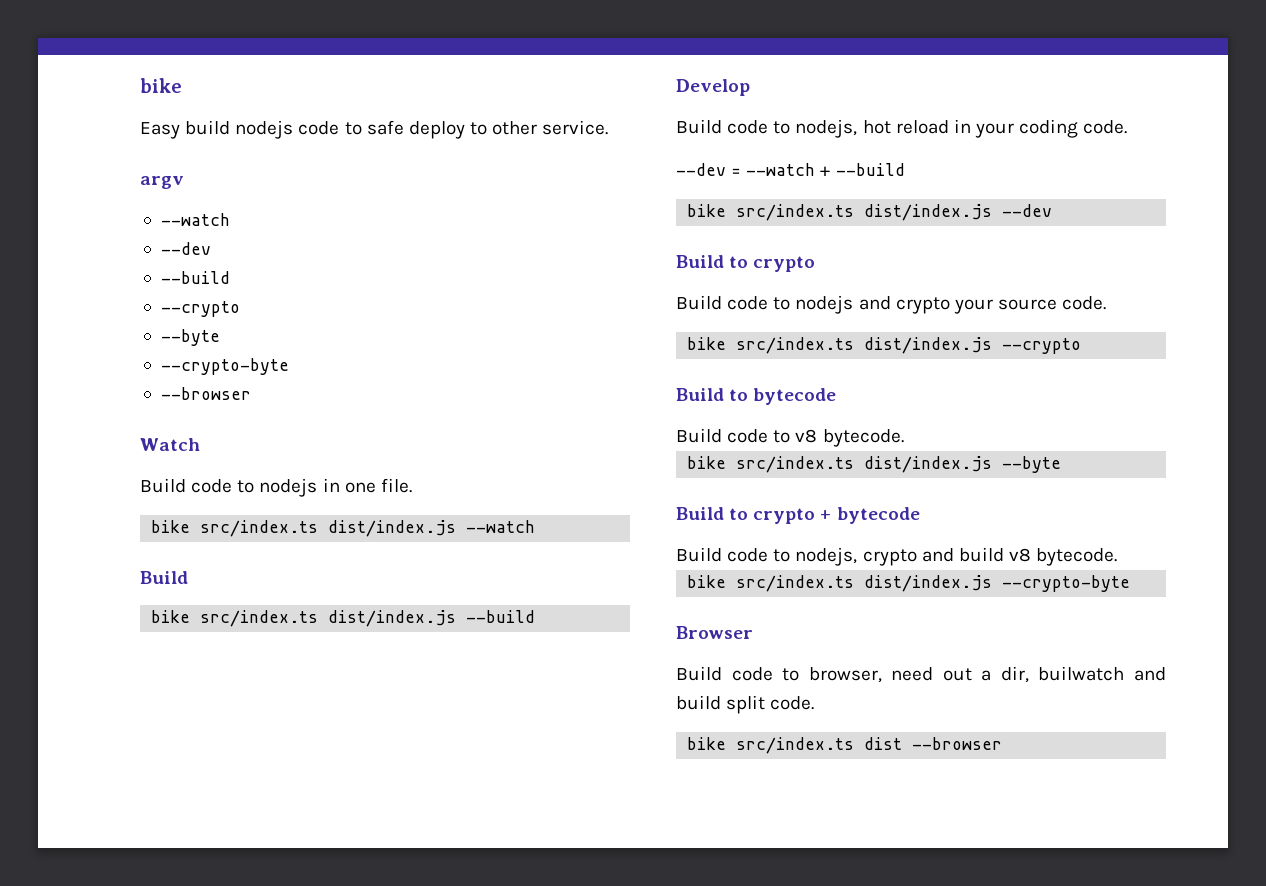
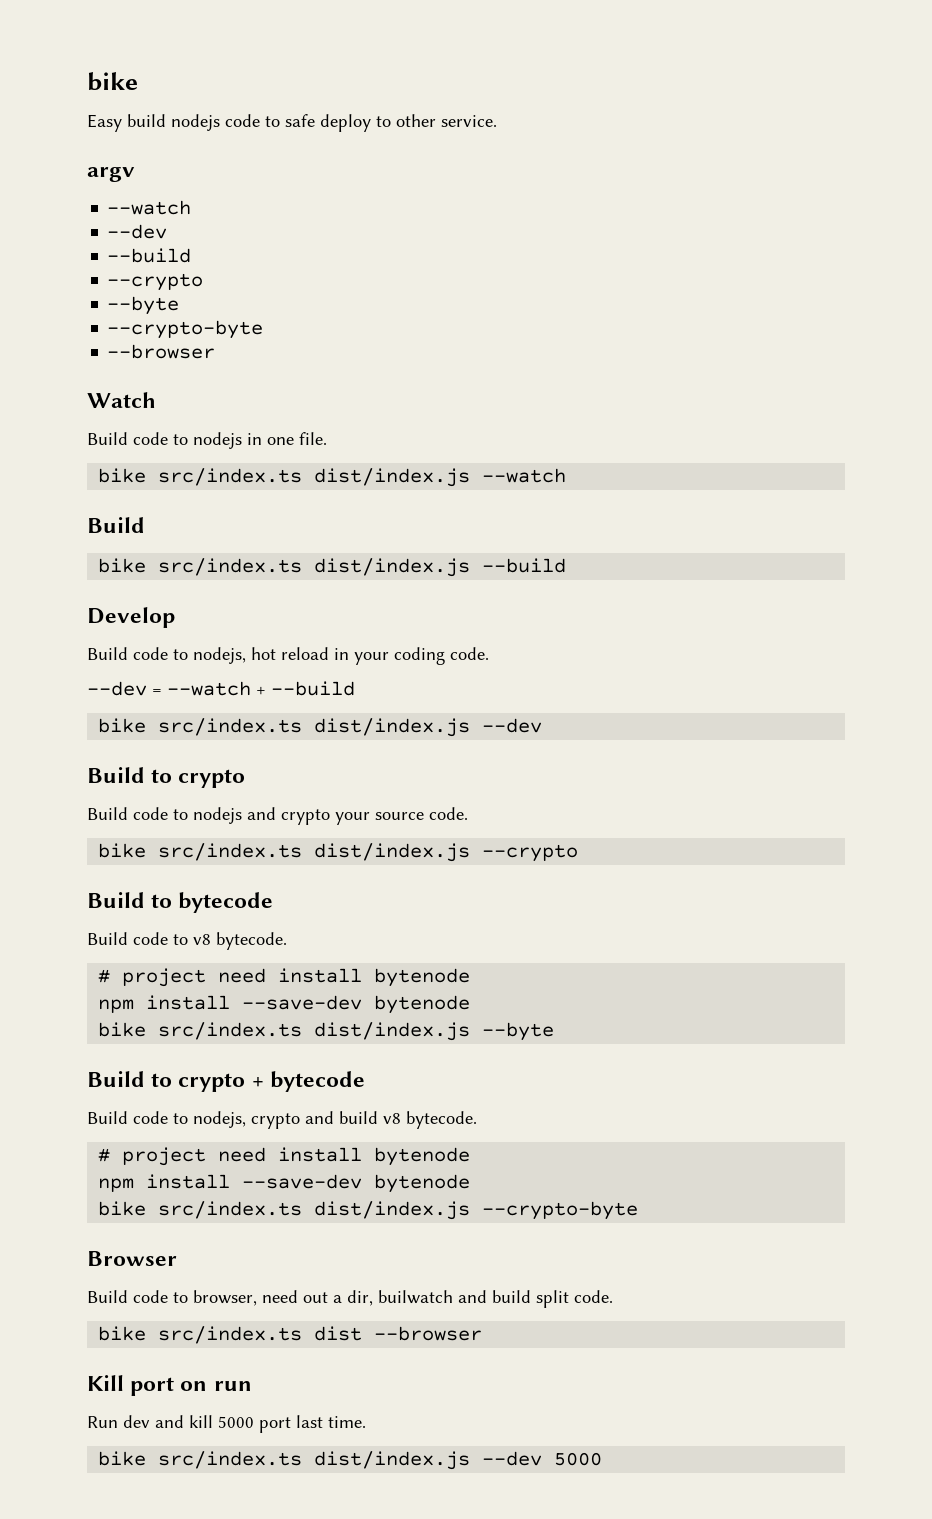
  Build code to v8 bytecode.
+ # project need install bytenode
+ npm install --save-dev bytenode
  Build code to nodejs, crypto and build v8 bytecode.
+ # project need install bytenode
+ npm install --save-dev bytenode
+ Kill port on run
+ Run dev and kill 5000 port last time.
+ bike src/index.ts dist/index.js --dev 5000

